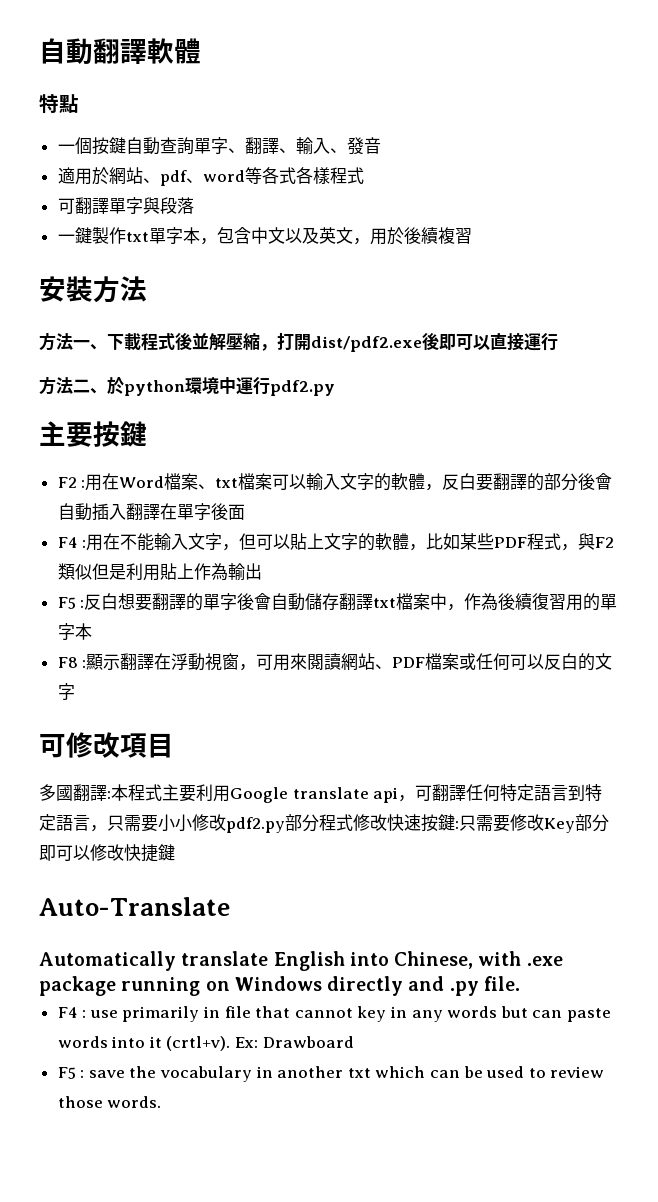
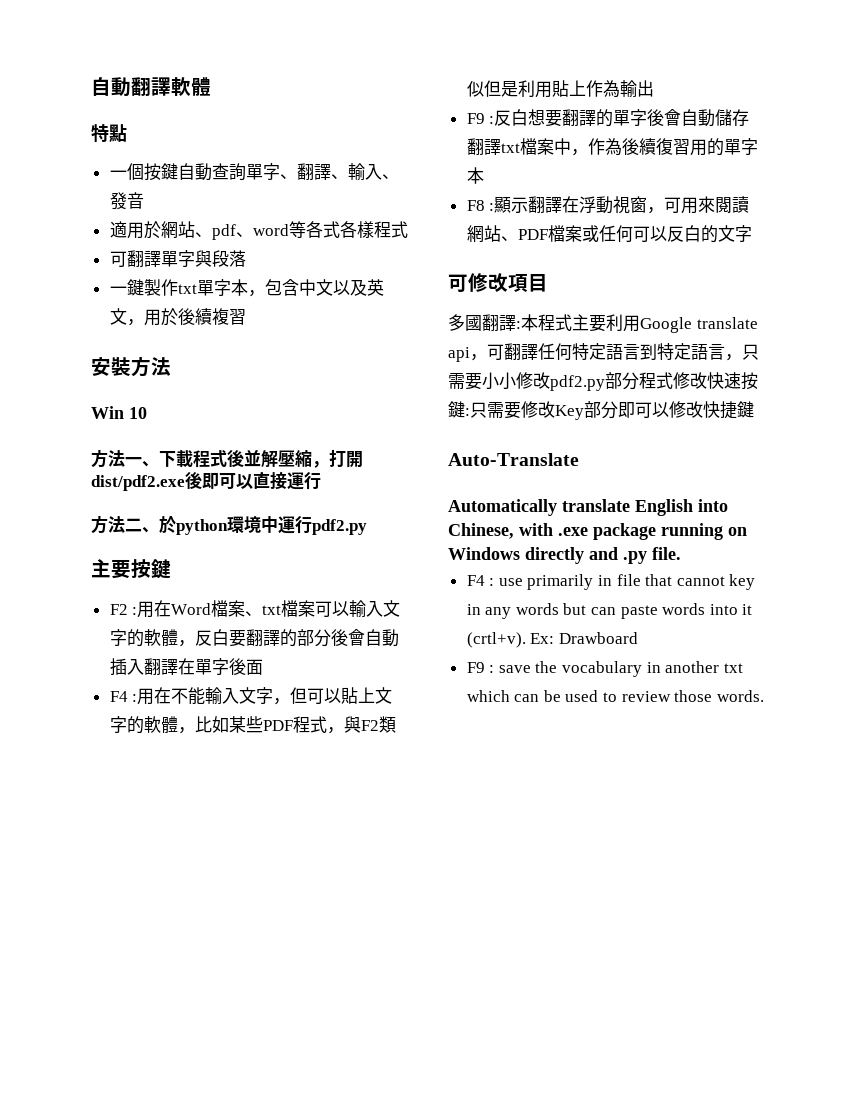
+ Win 10
- F5 :反白想要翻譯的單字後會自動儲存翻譯txt檔案中，作為後續復習用的單字本
+ F9 :反白想要翻譯的單字後會自動儲存翻譯txt檔案中，作為後續復習用的單字本
- F5 : save the vocabulary in another txt which can be used to review those words.
+ F9 : save the vocabulary in another txt which can be used to review those words.

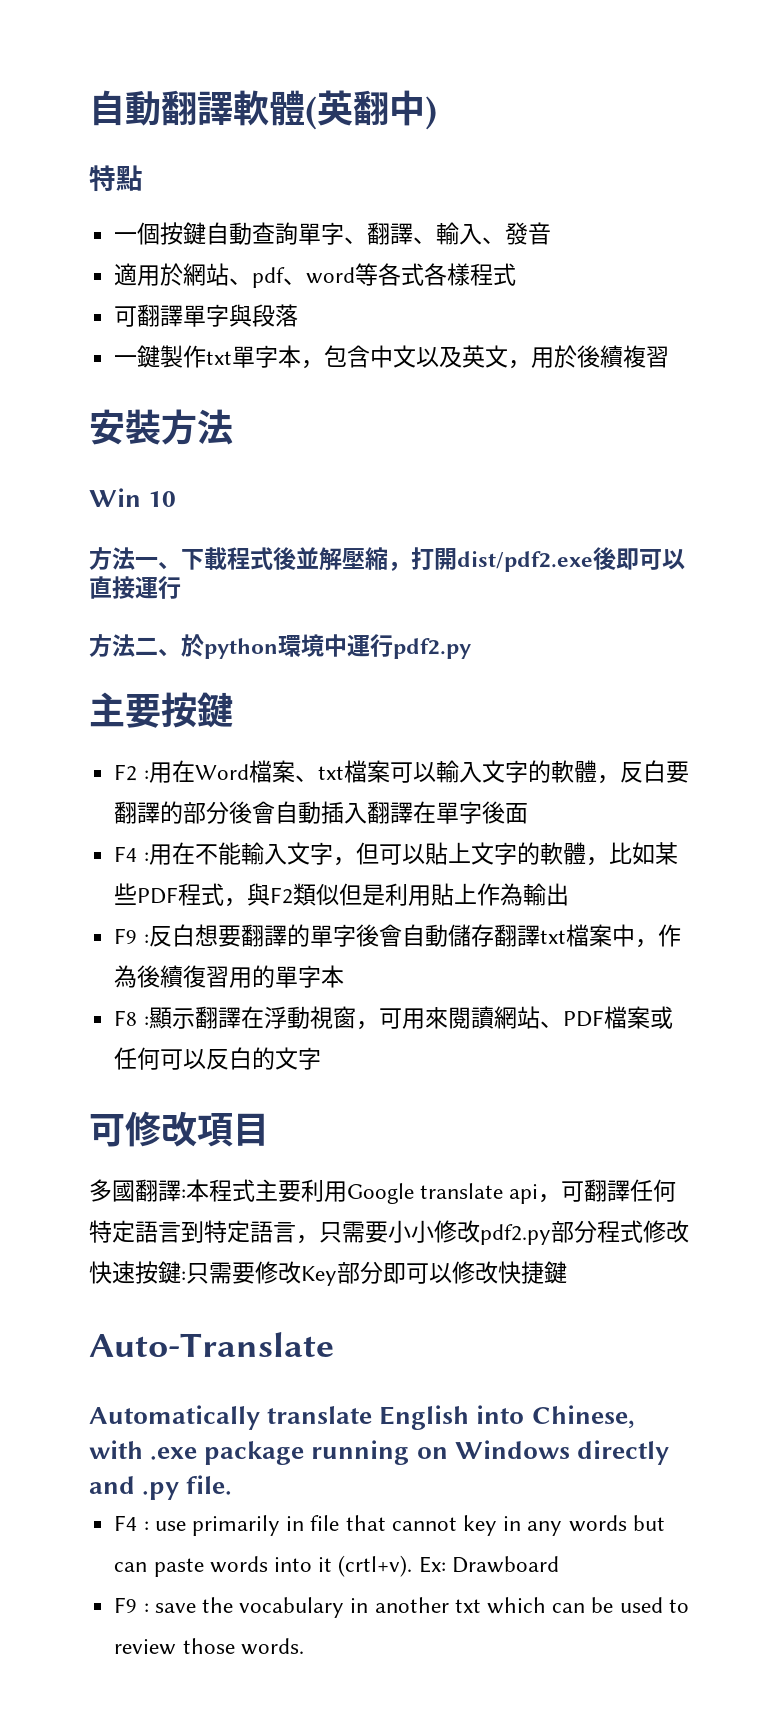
- 自動翻譯軟體
+ 自動翻譯軟體(英翻中)

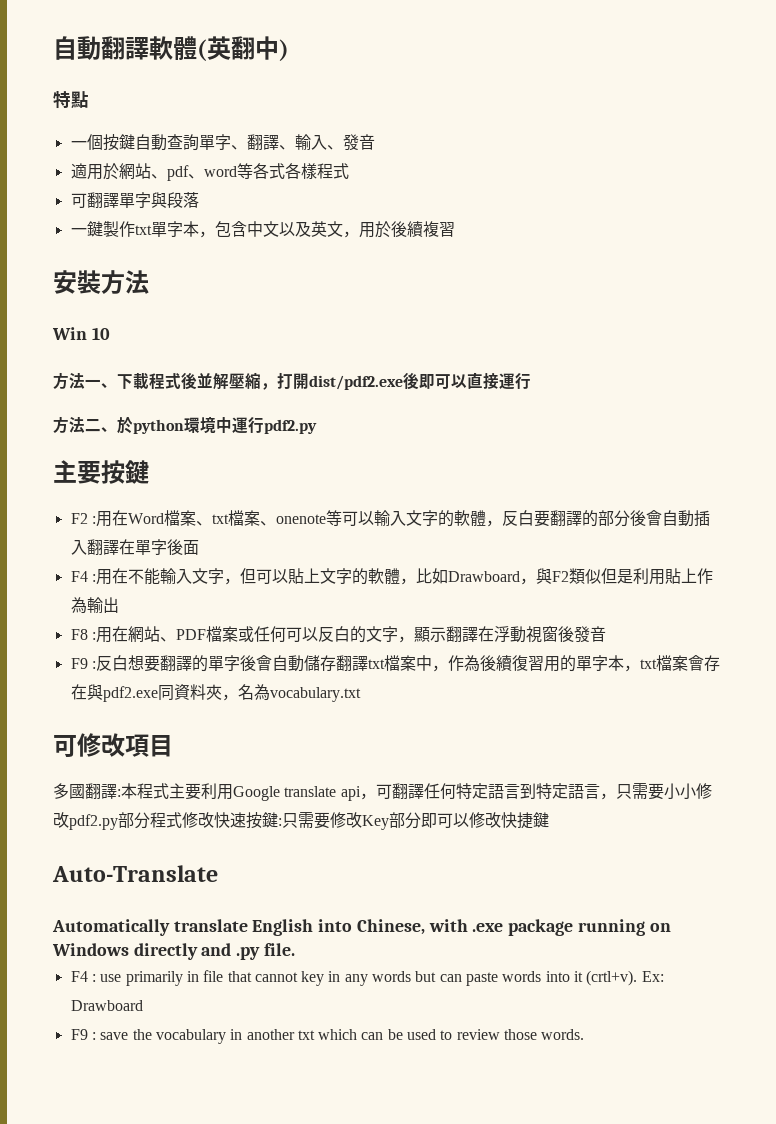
- F2 :用在Word檔案、txt檔案可以輸入文字的軟體，反白要翻譯的部分後會自動插入翻譯在單字後面
+ F2 :用在Word檔案、txt檔案、onenote等可以輸入文字的軟體，反白要翻譯的部分後會自動插入翻譯在單字後面
- F4 :用在不能輸入文字，但可以貼上文字的軟體，比如某些PDF程式，與F2類似但是利用貼上作為輸出
+ F4 :用在不能輸入文字，但可以貼上文字的軟體，比如Drawboard，與F2類似但是利用貼上作為輸出
+ F8 :用在網站、PDF檔案或任何可以反白的文字，顯示翻譯在浮動視窗後發音
- F9 :反白想要翻譯的單字後會自動儲存翻譯txt檔案中，作為後續復習用的單字本
- F8 :顯示翻譯在浮動視窗，可用來閱讀網站、PDF檔案或任何可以反白的文字
+ F9 :反白想要翻譯的單字後會自動儲存翻譯txt檔案中，作為後續復習用的單字本，txt檔案會存在與pdf2.exe同資料夾，名為vocabulary.txt

